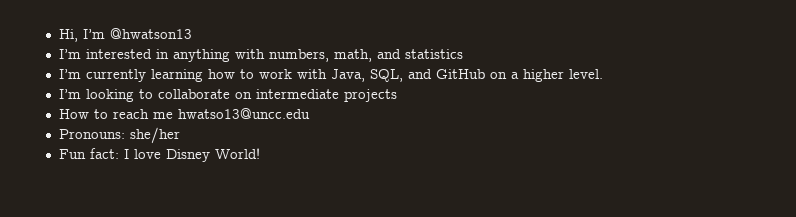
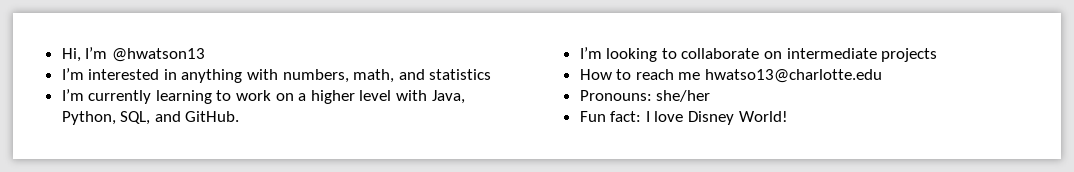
- I’m currently learning how to work with Java, SQL, and GitHub on a higher level.
+ I’m currently learning to work on a higher level with Java, Python, SQL, and GitHub.
- How to reach me hwatso13@uncc.edu
+ How to reach me hwatso13@charlotte.edu

